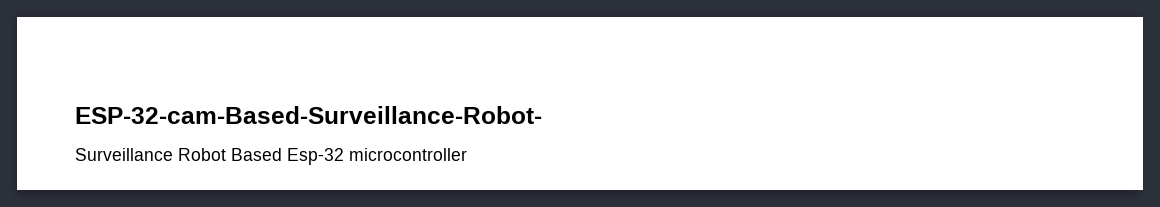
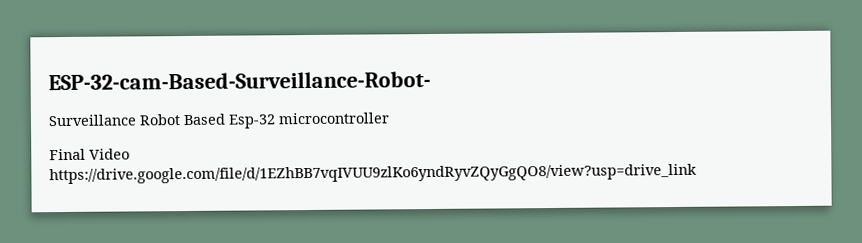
+ Final Video https://drive.google.com/file/d/1EZhBB7vqIVUU9zlKo6yndRyvZQyGgQO8/view?usp=drive_link

